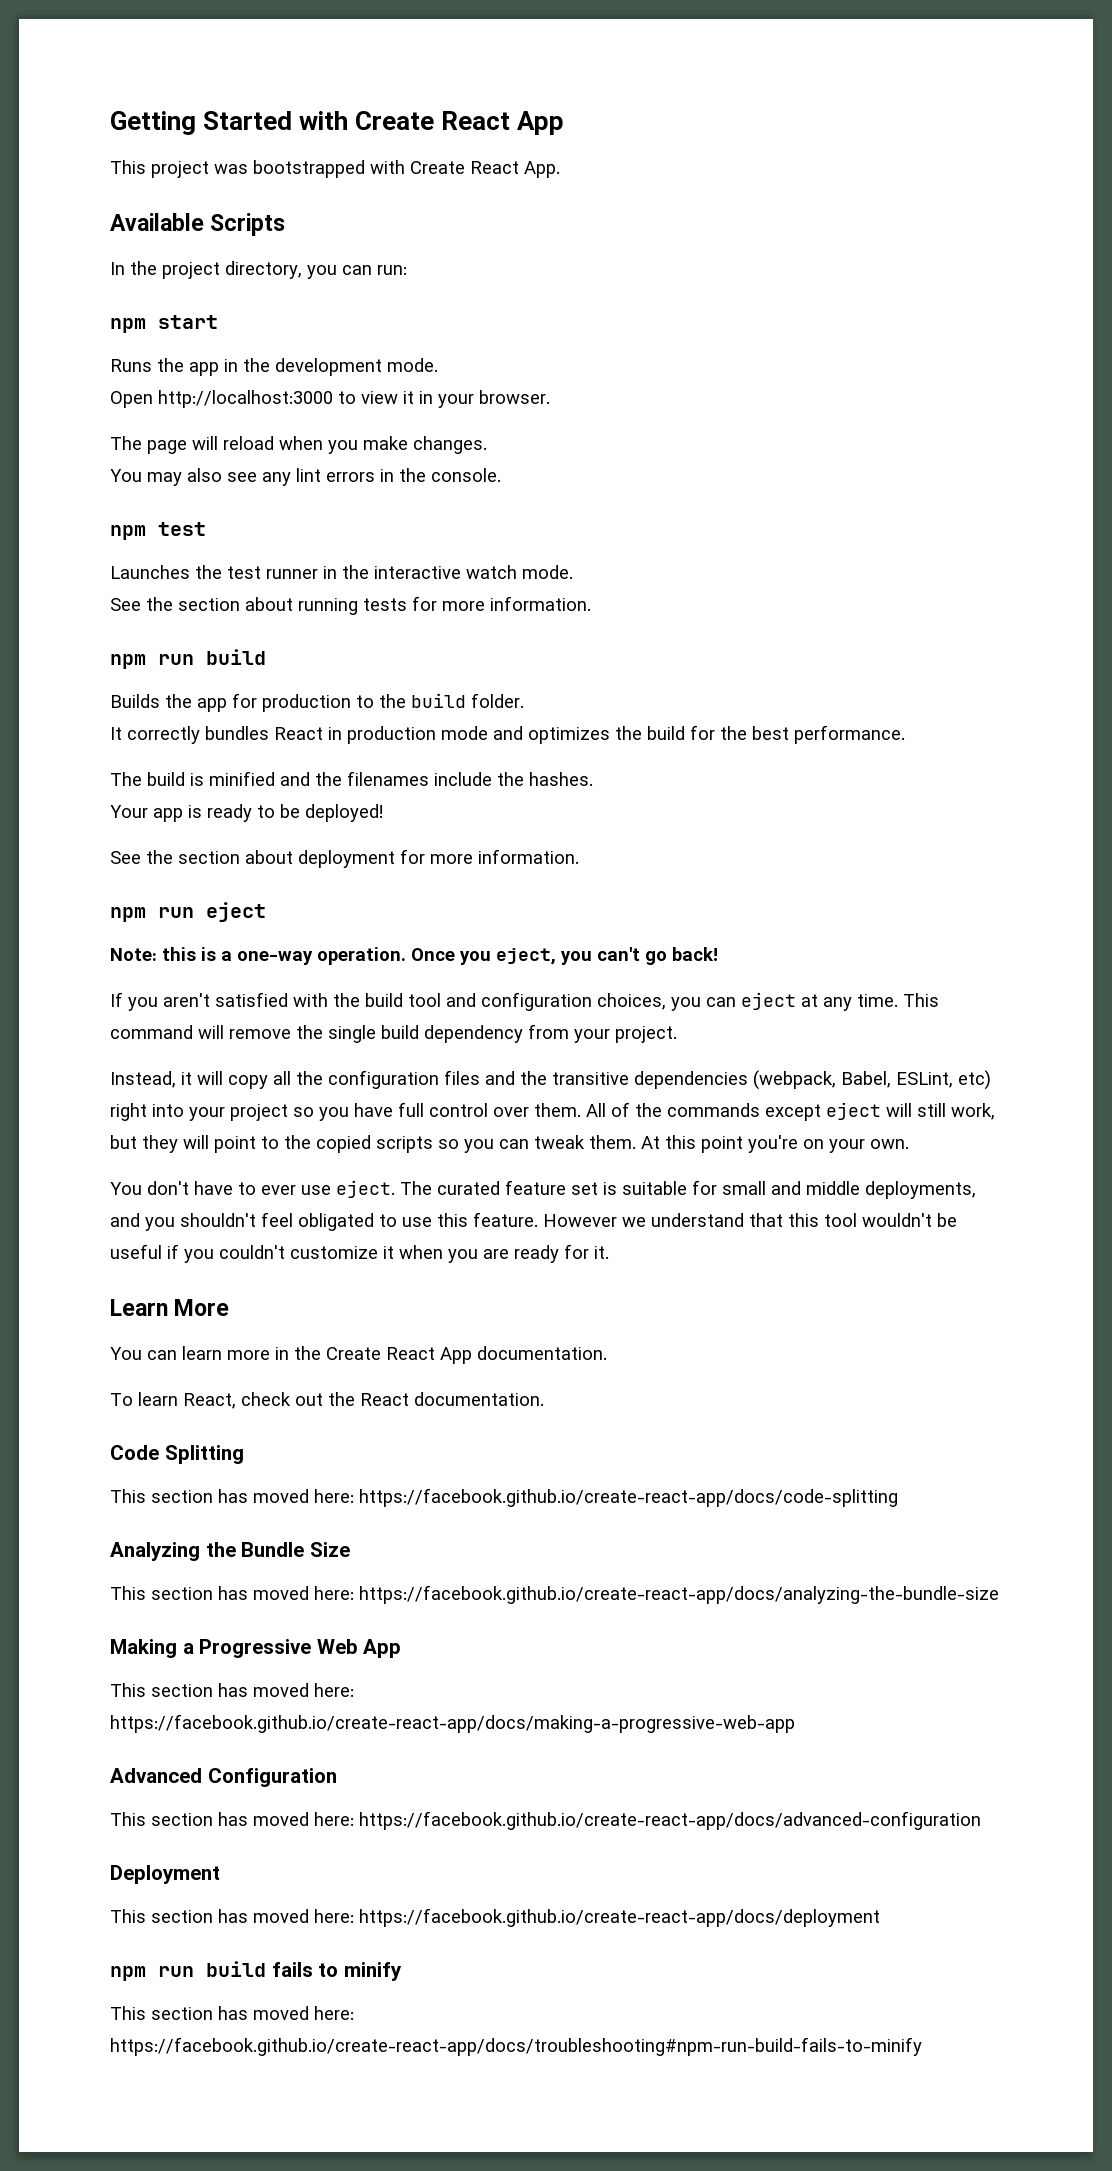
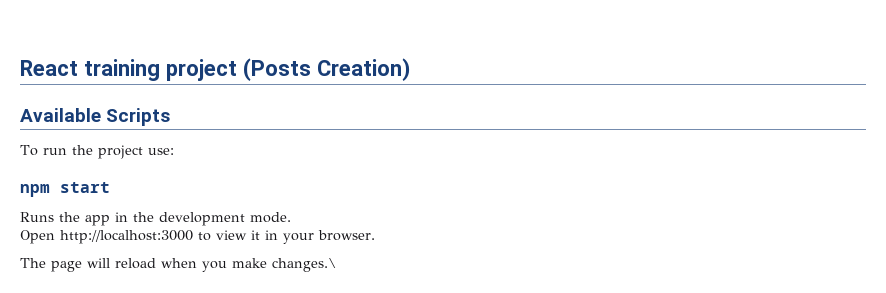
- Getting Started with Create React App
- This project was bootstrapped with Create React App.
+ React training project (Posts Creation)
  Available Scripts
- In the project directory, you can run:
+ To run the project use:
- The page will reload when you make changes.
- You may also see any lint errors in the console.
- npm test
- Launches the test runner in the interactive watch mode.
- See the section about running tests for more information.
- npm run build
- Builds the app for production to the build folder.
- It correctly bundles React in production mode and optimizes the build for the best performance.
- The build is minified and the filenames include the hashes.
- Your app is ready to be deployed!
- See the section about deployment for more information.
- npm run eject
- Note: this is a one-way operation. Once you eject, you can't go back!
- If you aren't satisfied with the build tool and configuration choices, you can eject at any time. This command will remove the single build dependency from your project.
- Instead, it will copy all the configuration files and the transitive dependencies (webpack, Babel, ESLint, etc) right into your project so you have full control over them. All of the commands except eject will still work, but they will point to the copied scripts so you can tweak them. At this point you're on your own.
- You don't have to ever use eject. The curated feature set is suitable for small and middle deployments, and you shouldn't feel obligated to use this feature. However we understand that this tool wouldn't be useful if you couldn't customize it when you are ready for it.
- Learn More
- You can learn more in the Create React App documentation.
- To learn React, check out the React documentation.
- Code Splitting
- This section has moved here: https://facebook.github.io/create-react-app/docs/code-splitting
- Analyzing the Bundle Size
- This section has moved here: https://facebook.github.io/create-react-app/docs/analyzing-the-bundle-size
- Making a Progressive Web App
- This section has moved here: https://facebook.github.io/create-react-app/docs/making-a-progressive-web-app
- Advanced Configuration
- This section has moved here: https://facebook.github.io/create-react-app/docs/advanced-configuration
- Deployment
- This section has moved here: https://facebook.github.io/create-react-app/docs/deployment
- npm run build fails to minify
- This section has moved here: https://facebook.github.io/create-react-app/docs/troubleshooting#npm-run-build-fails-to-minify
+ The page will reload when you make changes.\

